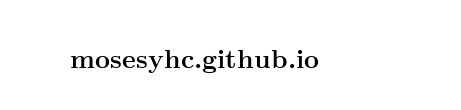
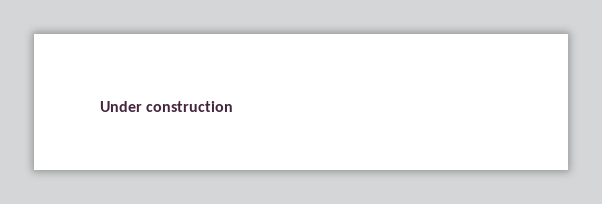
- mosesyhc.github.io
+ Under construction

